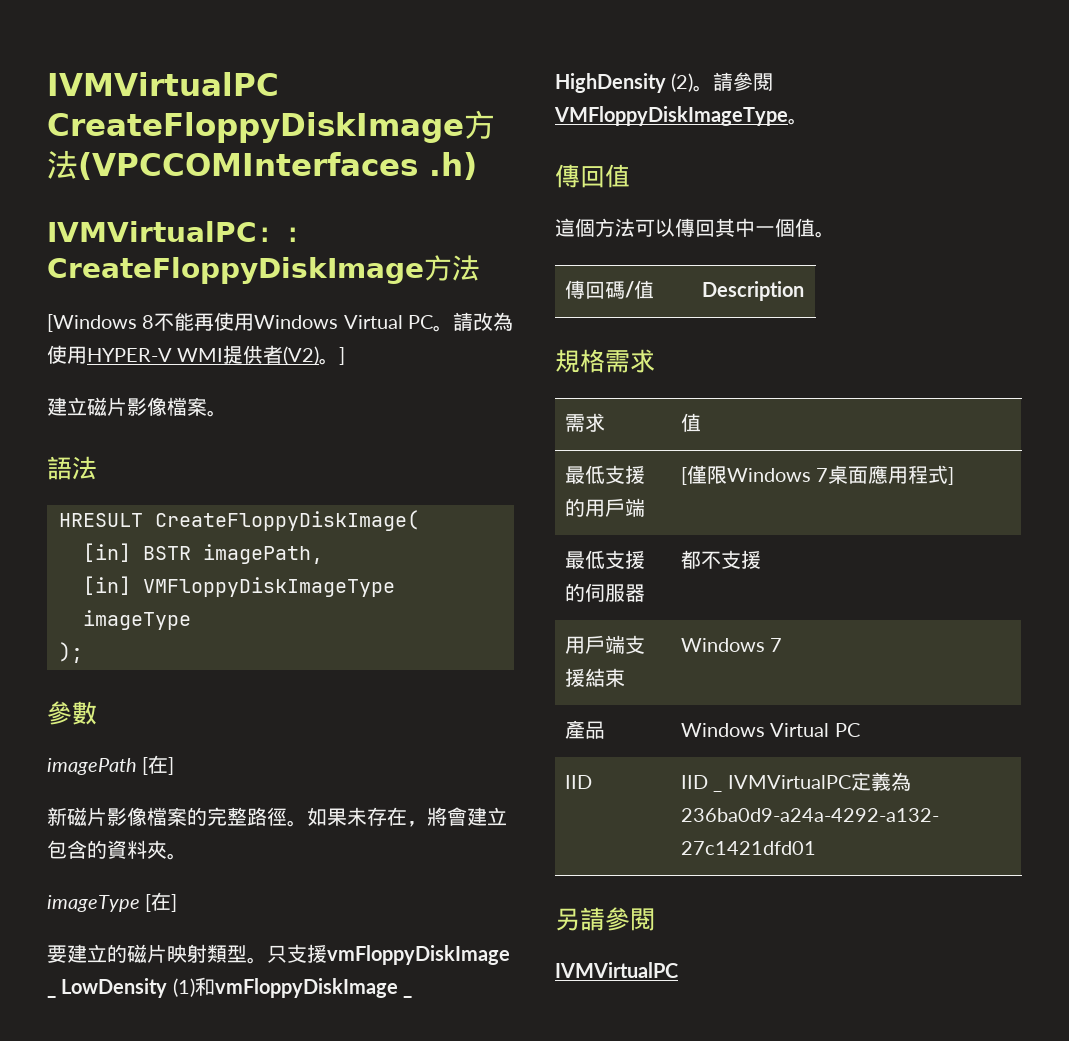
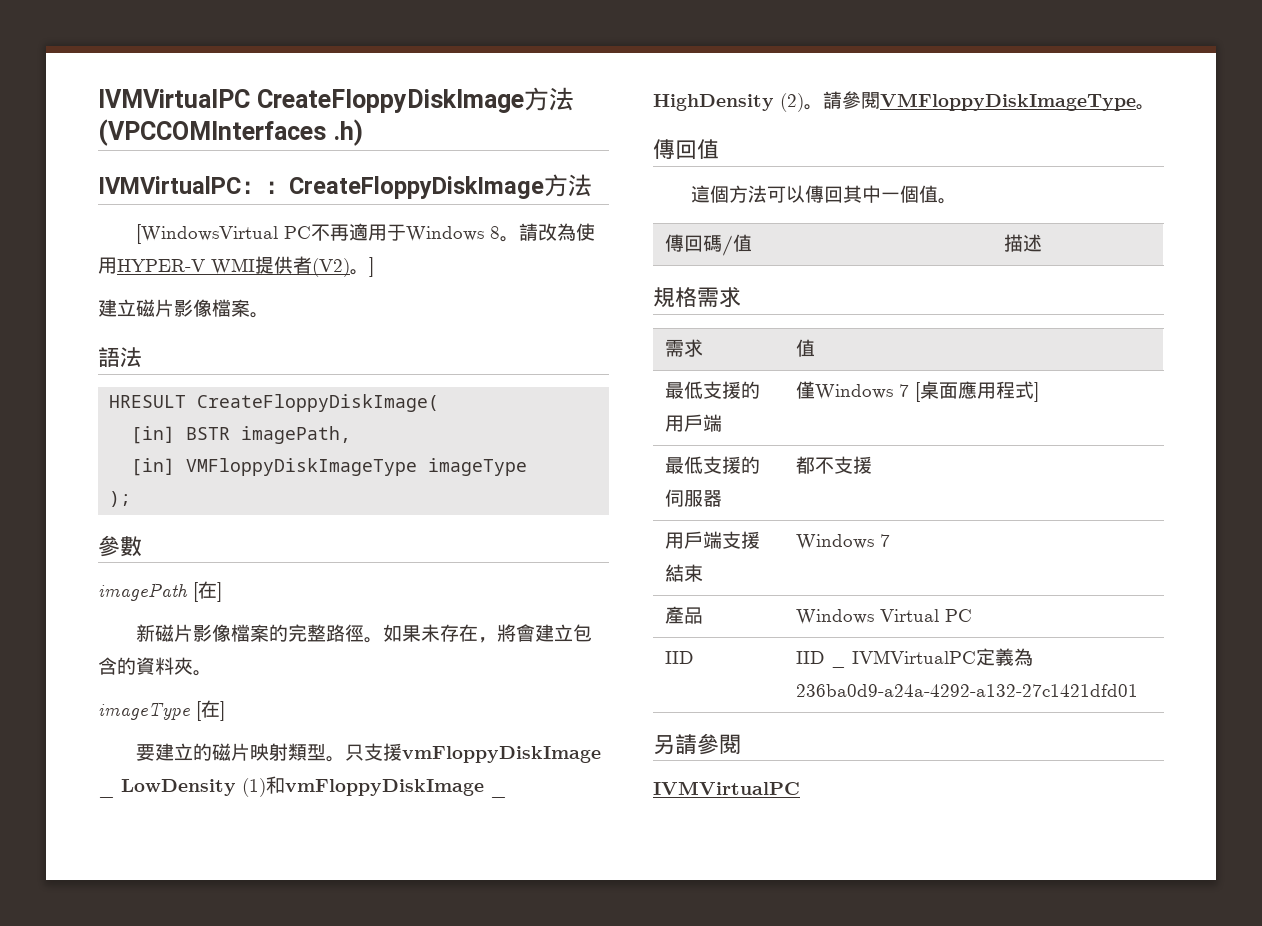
- [Windows 8不能再使用Windows Virtual PC。
+ [WindowsVirtual PC不再適用于Windows 8。
- 傳回碼/值 | Description
+ 傳回碼/值 | 描述
- 最低支援的用戶端 | [僅限Windows 7桌面應用程式]
+ 最低支援的用戶端 | 僅Windows 7 [桌面應用程式]

